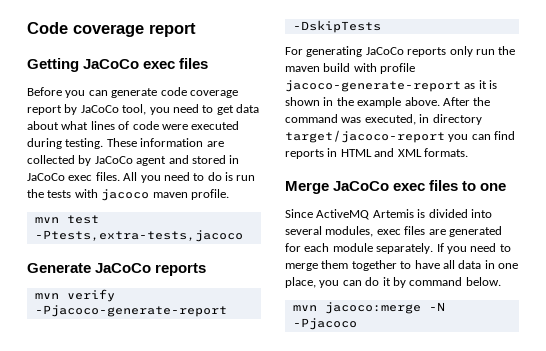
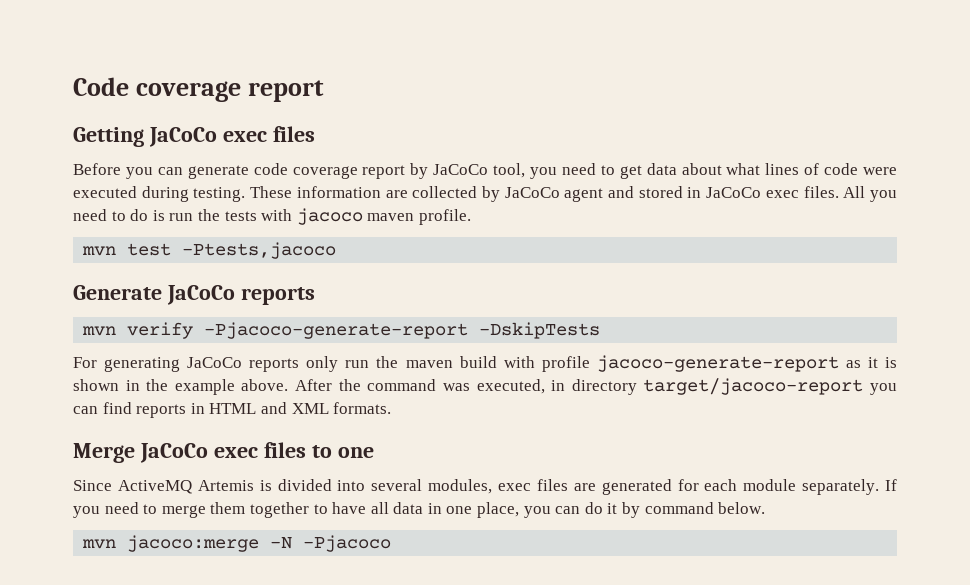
- mvn test -Ptests,extra-tests,jacoco
+ mvn test -Ptests,jacoco

